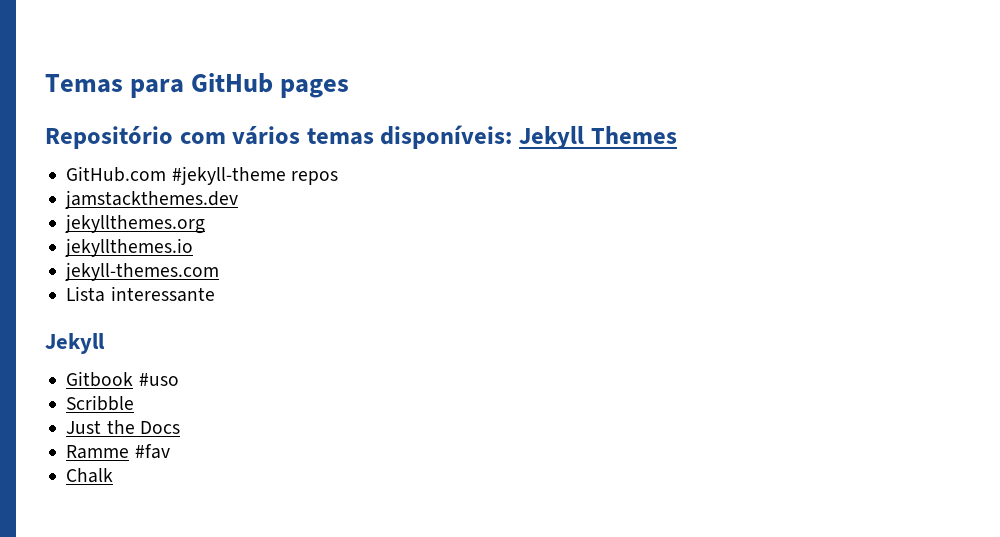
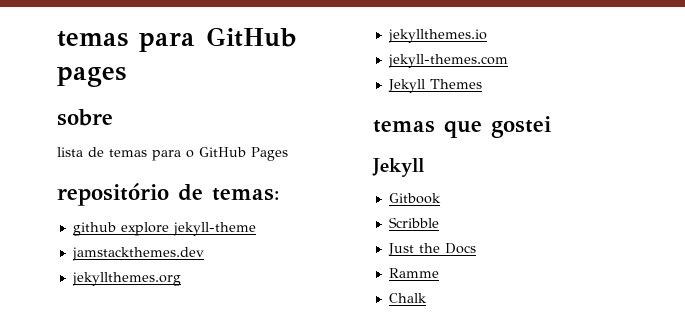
- Temas para GitHub pages
+ temas para GitHub pages
- Repositório com vários temas disponíveis: Jekyll Themes
- GitHub.com #jekyll-theme repos
+ sobre
+ lista de temas para o GitHub Pages
+ repositório de temas:
+ github explore jekyll-theme
- Lista interessante
+ Jekyll Themes
+ temas que gostei
- Gitbook #uso
+ Gitbook
- Ramme #fav
+ Ramme

